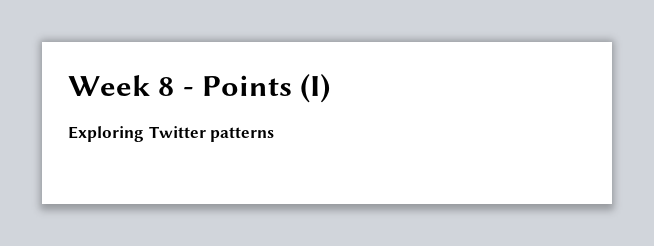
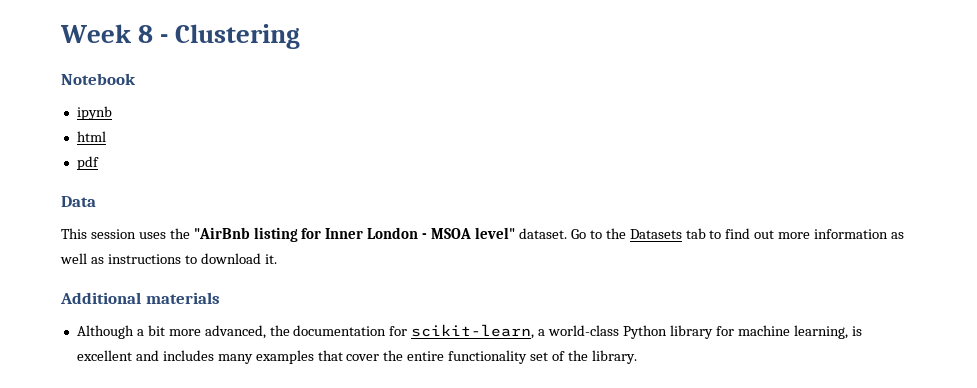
- Week 8 - Points (I)
- Exploring Twitter patterns
+ Week 8 - Clustering
+ Notebook
+ ipynb
+ html
+ pdf
+ Data
+ This session uses the "AirBnb listing for Inner London - MSOA level" dataset. Go to the Datasets tab to find out more information as well as instructions to download it.
+ Additional materials
+ Although a bit more advanced, the documentation for scikit-learn, a world-class Python library for machine learning, is excellent and includes many examples that cover the entire functionality set of the library.

